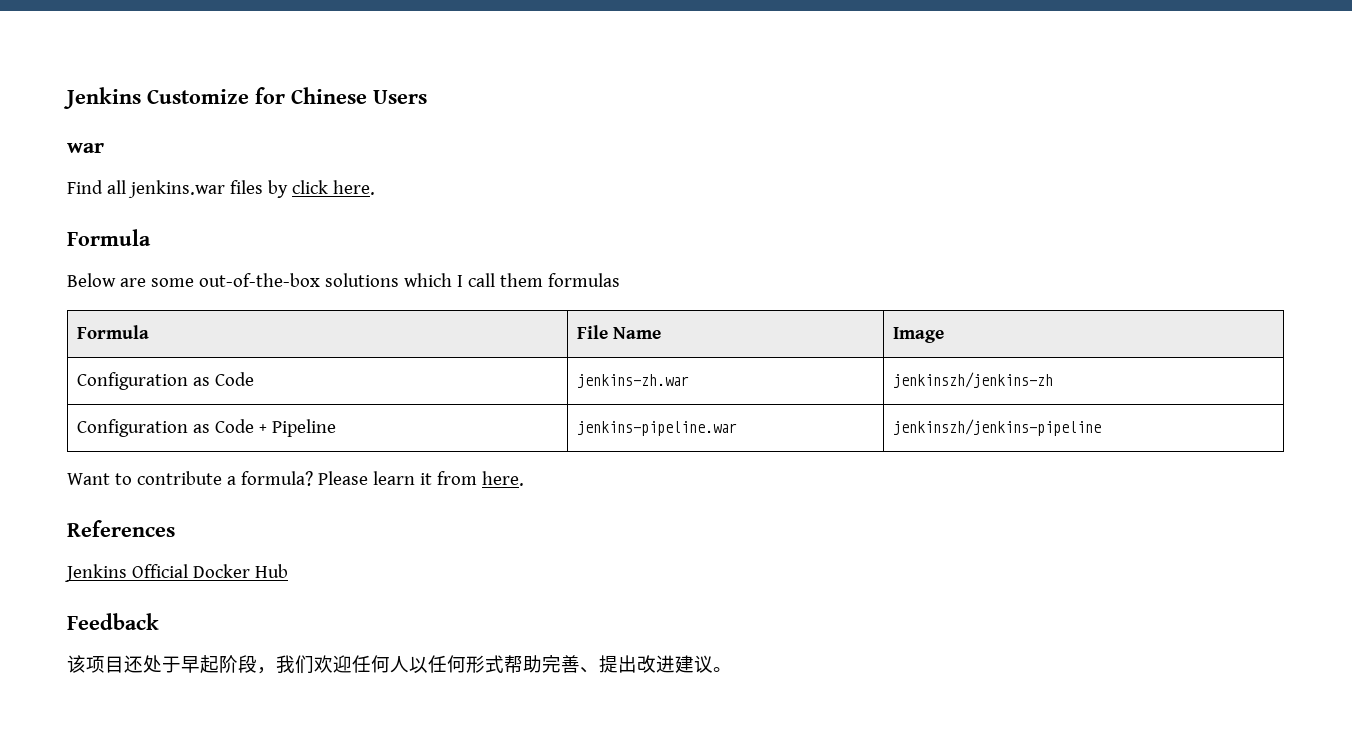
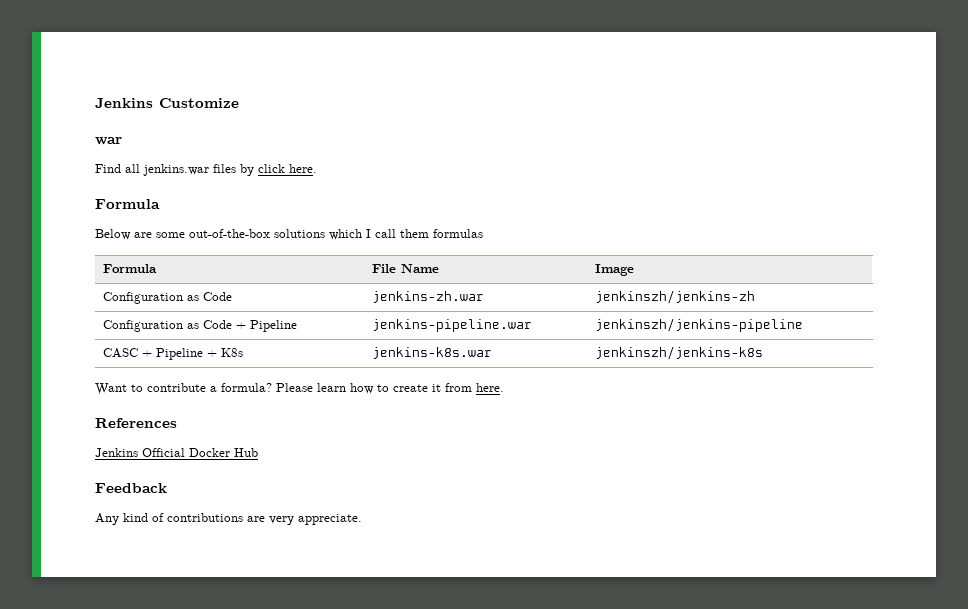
- Jenkins Customize for Chinese Users
+ Jenkins Customize
+ CASC + Pipeline + K8s | jenkins-k8s.war | jenkinszh/jenkins-k8s
- Please learn it from here.
+ Please learn how to create it from here.
- 该项目还处于早起阶段，我们欢迎任何人以任何形式帮助完善、提出改进建议。
+ Any kind of contributions are very appreciate.

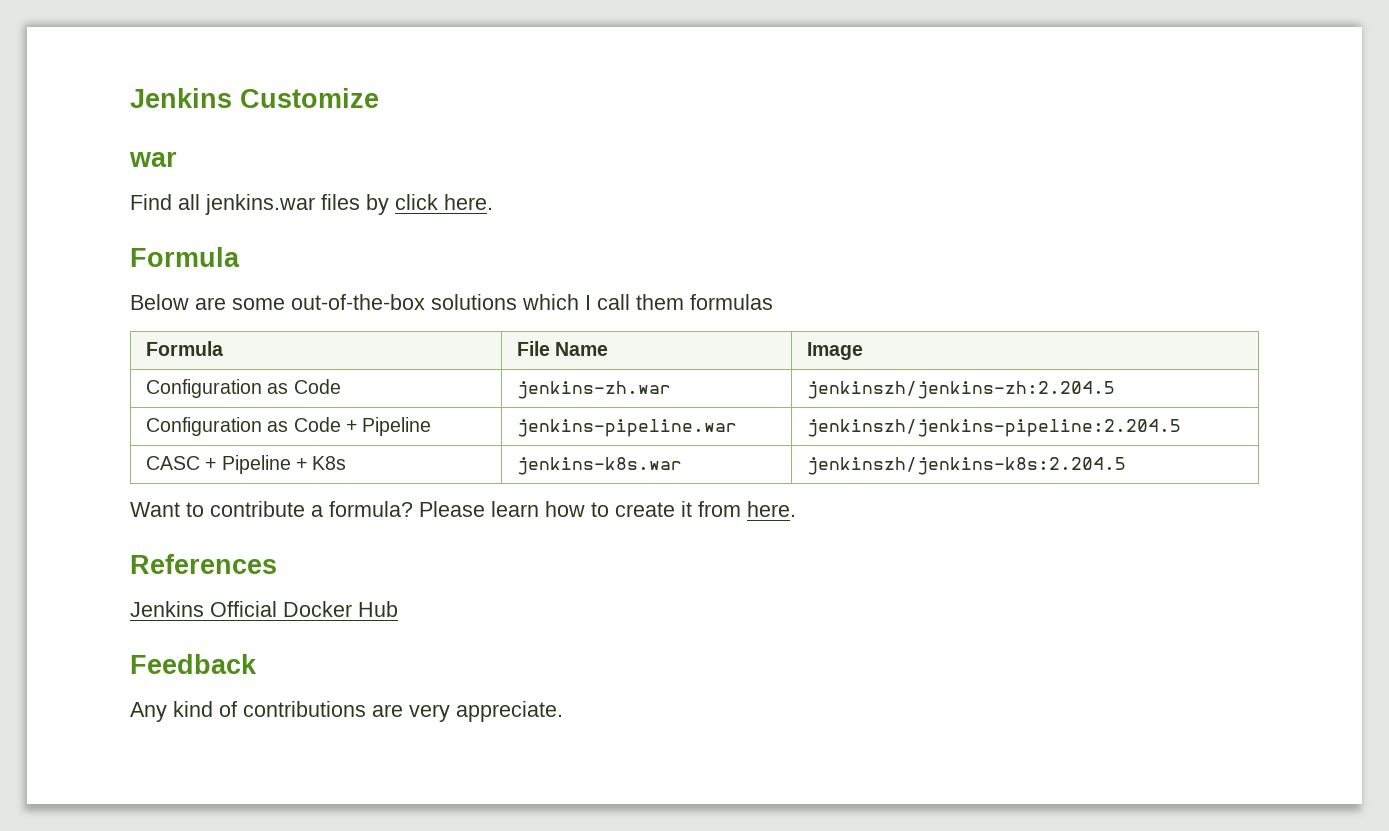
- Configuration as Code | jenkins-zh.war | jenkinszh/jenkins-zh
+ Configuration as Code | jenkins-zh.war | jenkinszh/jenkins-zh:2.204.5
- Configuration as Code + Pipeline | jenkins-pipeline.war | jenkinszh/jenkins-pipeline
+ Configuration as Code + Pipeline | jenkins-pipeline.war | jenkinszh/jenkins-pipeline:2.204.5
- CASC + Pipeline + K8s | jenkins-k8s.war | jenkinszh/jenkins-k8s
+ CASC + Pipeline + K8s | jenkins-k8s.war | jenkinszh/jenkins-k8s:2.204.5

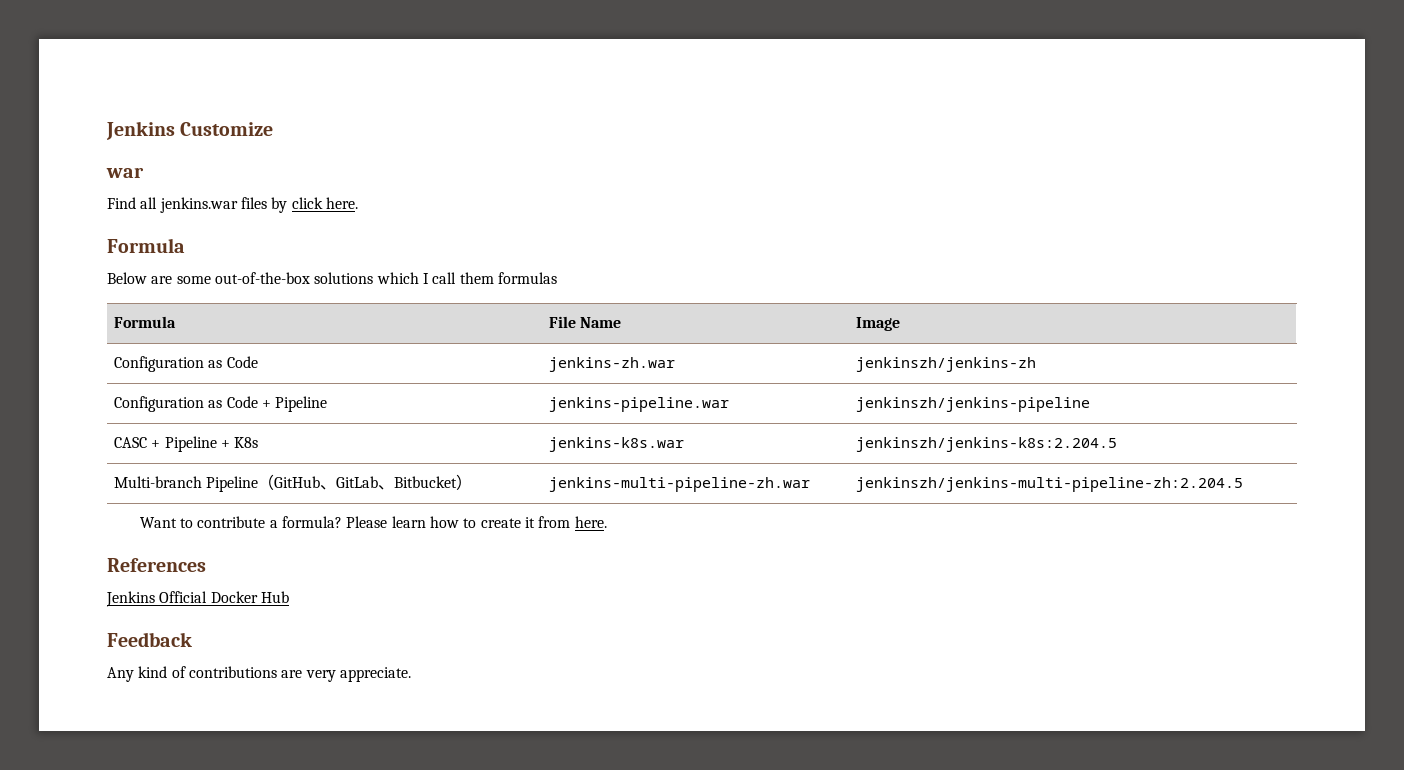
- Configuration as Code | jenkins-zh.war | jenkinszh/jenkins-zh:2.204.5
+ Configuration as Code | jenkins-zh.war | jenkinszh/jenkins-zh
- Configuration as Code + Pipeline | jenkins-pipeline.war | jenkinszh/jenkins-pipeline:2.204.5
+ Configuration as Code + Pipeline | jenkins-pipeline.war | jenkinszh/jenkins-pipeline
+ Multi-branch Pipeline（GitHub、GitLab、Bitbucket） | jenkins-multi-pipeline-zh.war | jenkinszh/jenkins-multi-pipeline-zh:2.204.5

